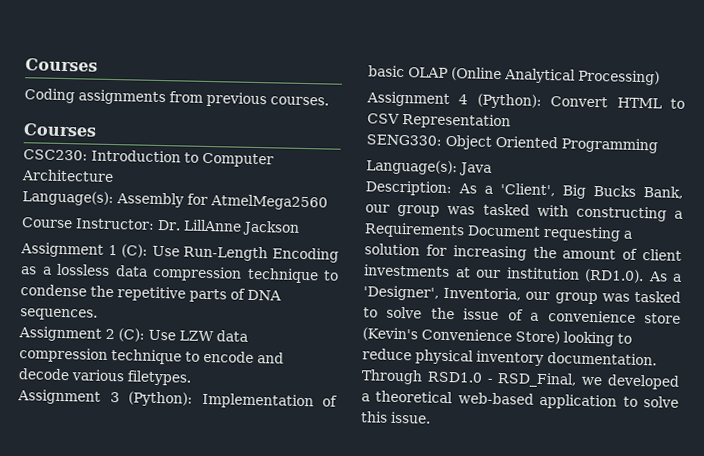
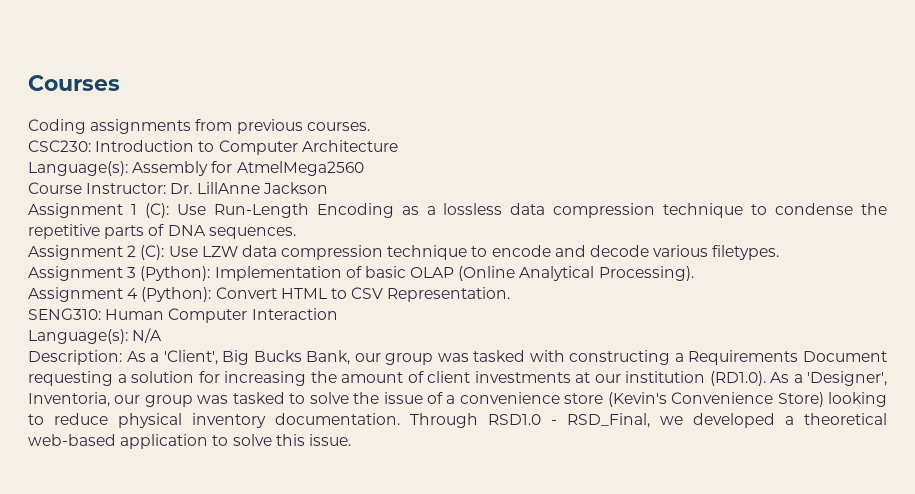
  Coding assignments from previous courses.
- Courses
- Assignment 3 (Python): Implementation of basic OLAP (Online Analytical Processing)
+ Assignment 3 (Python): Implementation of basic OLAP (Online Analytical Processing).
- Assignment 4 (Python): Convert HTML to CSV Representation
- SENG330: Object Oriented Programming
- Language(s): Java
+ Assignment 4 (Python): Convert HTML to CSV Representation.
+ SENG310: Human Computer Interaction
+ Language(s): N/A

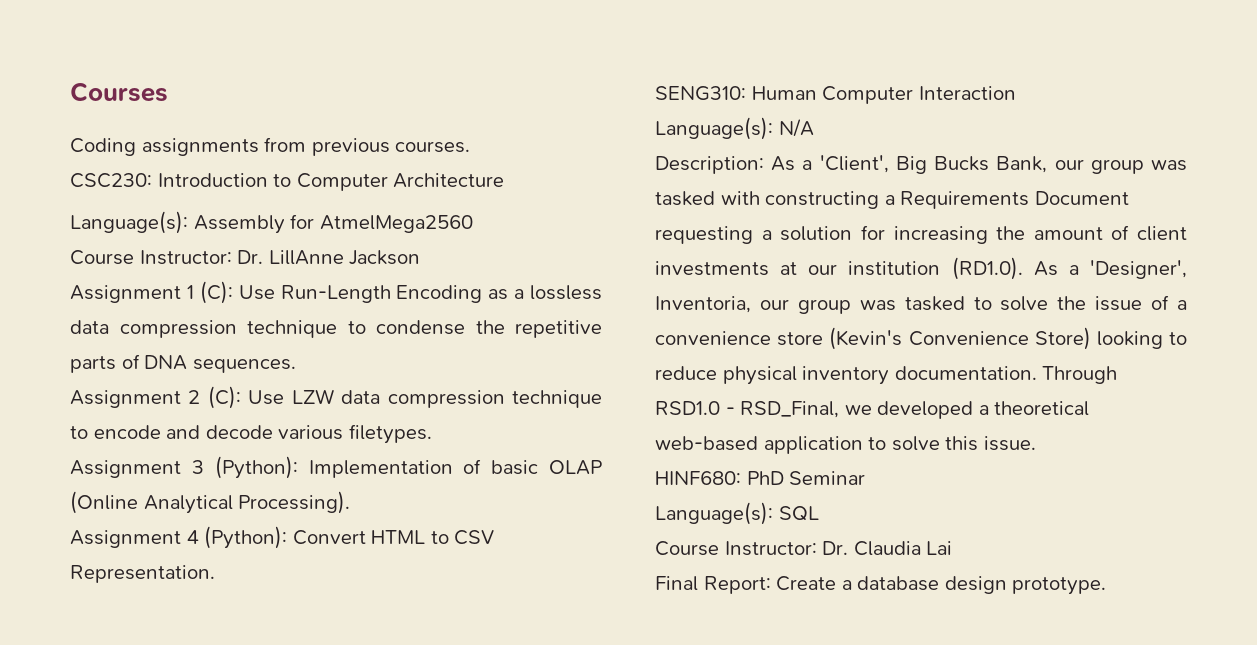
+ HINF680: PhD Seminar
+ Language(s): SQL
+ Course Instructor: Dr. Claudia Lai
+ Final Report: Create a database design prototype.

